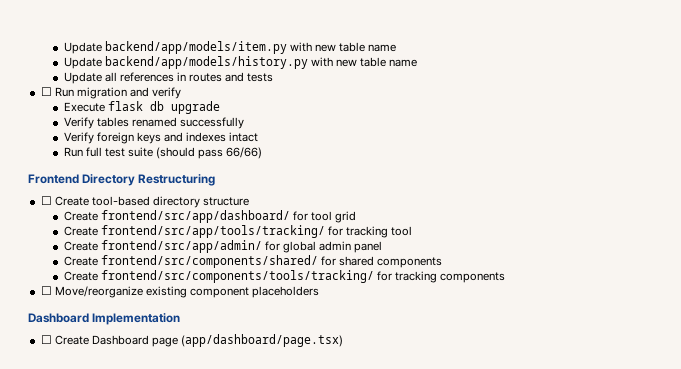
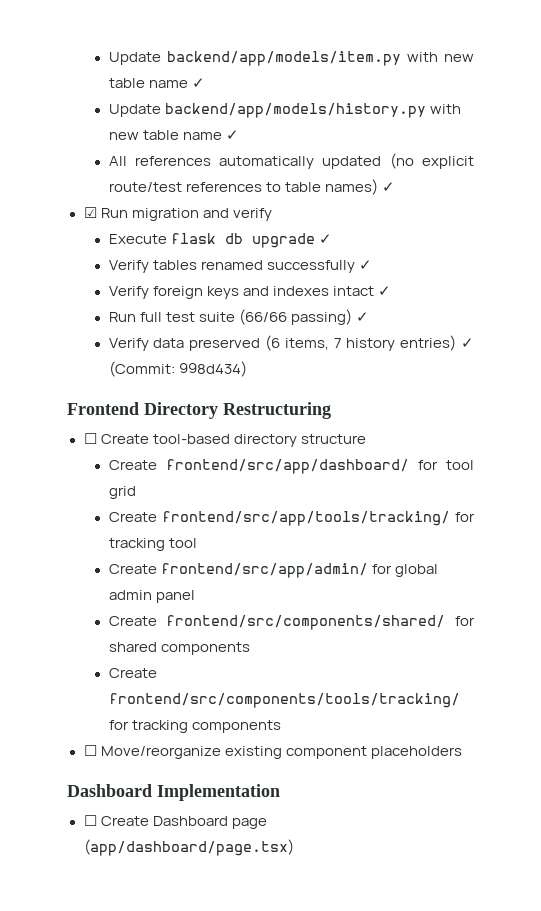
- Update backend/app/models/item.py with new table name
+ Update backend/app/models/item.py with new table name ✓
- Update backend/app/models/history.py with new table name
- Update all references in routes and tests
- ☐ Run migration and verify
+ Update backend/app/models/history.py with new table name ✓
+ All references automatically updated (no explicit route/test references to table names) ✓
+ ☑ Run migration and verify
- Execute flask db upgrade
+ Execute flask db upgrade ✓
- Verify tables renamed successfully
+ Verify tables renamed successfully ✓
- Verify foreign keys and indexes intact
+ Verify foreign keys and indexes intact ✓
- Run full test suite (should pass 66/66)
+ Run full test suite (66/66 passing) ✓
+ Verify data preserved (6 items, 7 history entries) ✓ (Commit: 998d434)

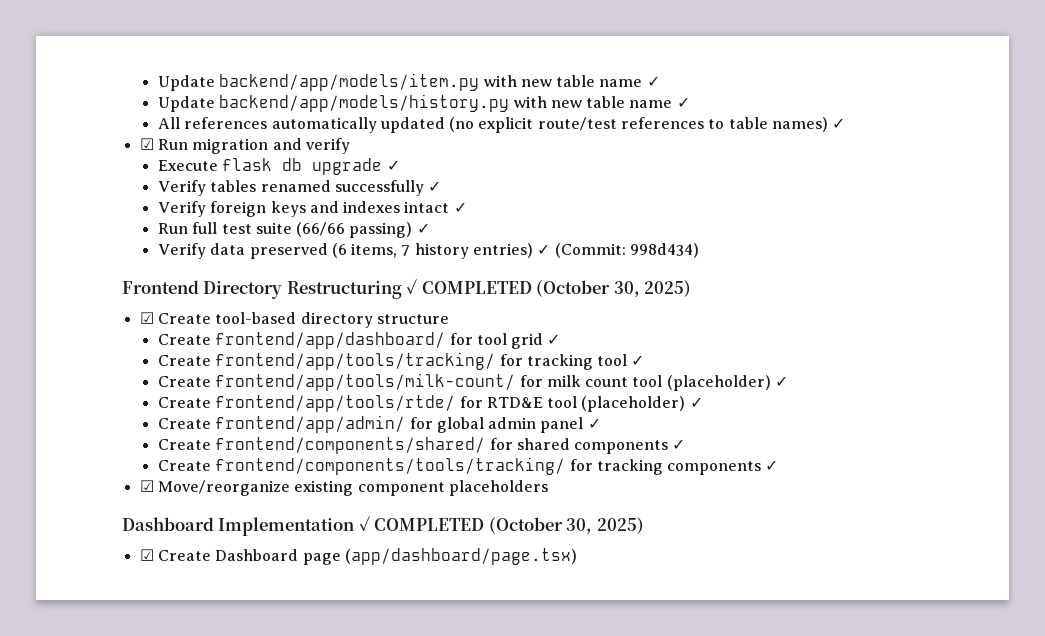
- Frontend Directory Restructuring
- ☐ Create tool-based directory structure
+ Frontend Directory Restructuring ✓ COMPLETED (October 30, 2025)
+ ☑ Create tool-based directory structure
- Create frontend/src/app/dashboard/ for tool grid
- Create frontend/src/app/tools/tracking/ for tracking tool
- Create frontend/src/app/admin/ for global admin panel
- Create frontend/src/components/shared/ for shared components
- Create frontend/src/components/tools/tracking/ for tracking components
- ☐ Move/reorganize existing component placeholders
+ Create frontend/app/dashboard/ for tool grid ✓
+ Create frontend/app/tools/tracking/ for tracking tool ✓
+ Create frontend/app/tools/milk-count/ for milk count tool (placeholder) ✓
+ Create frontend/app/tools/rtde/ for RTD&E tool (placeholder) ✓
+ Create frontend/app/admin/ for global admin panel ✓
+ Create frontend/components/shared/ for shared components ✓
+ Create frontend/components/tools/tracking/ for tracking components ✓
+ ☑ Move/reorganize existing component placeholders
- Dashboard Implementation
- ☐ Create Dashboard page (app/dashboard/page.tsx)
+ Dashboard Implementation ✓ COMPLETED (October 30, 2025)
+ ☑ Create Dashboard page (app/dashboard/page.tsx)

